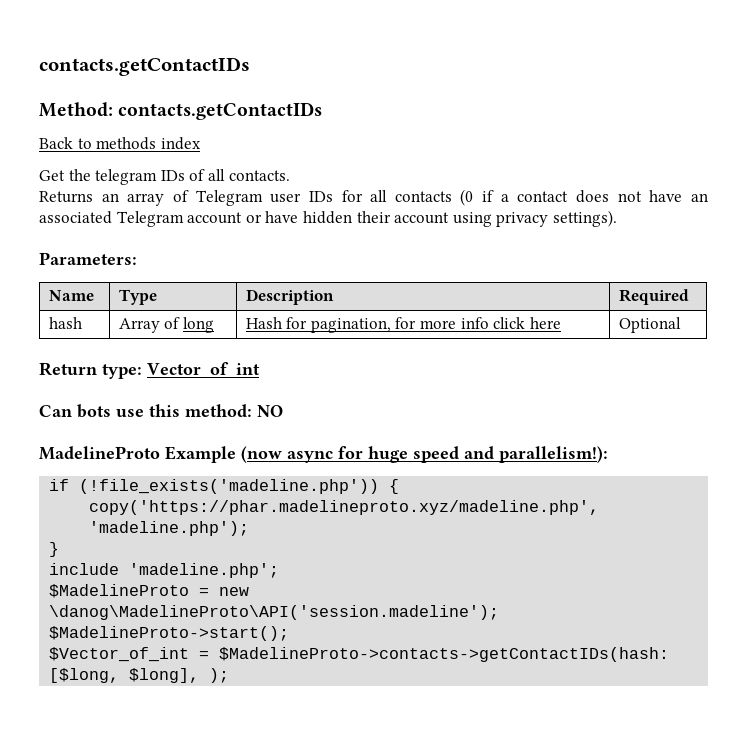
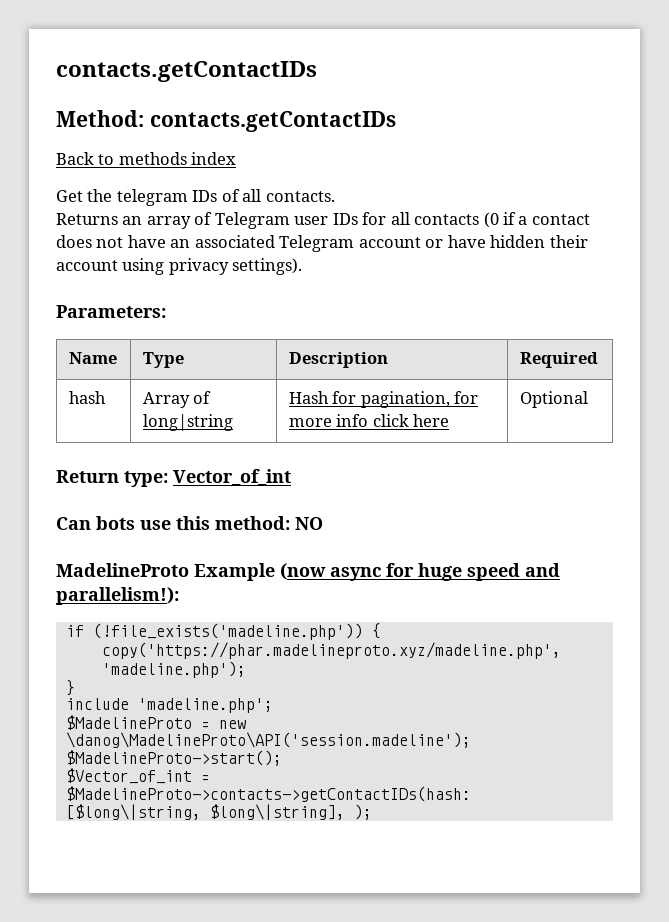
- hash | Array of long | Hash for pagination, for more info click here | Optional
+ hash | Array of long|string | Hash for pagination, for more info click here | Optional
- $Vector_of_int = $MadelineProto->contacts->getContactIDs(hash: [$long, $long], );
+ $Vector_of_int = $MadelineProto->contacts->getContactIDs(hash: [$long\|string, $long\|string], );

